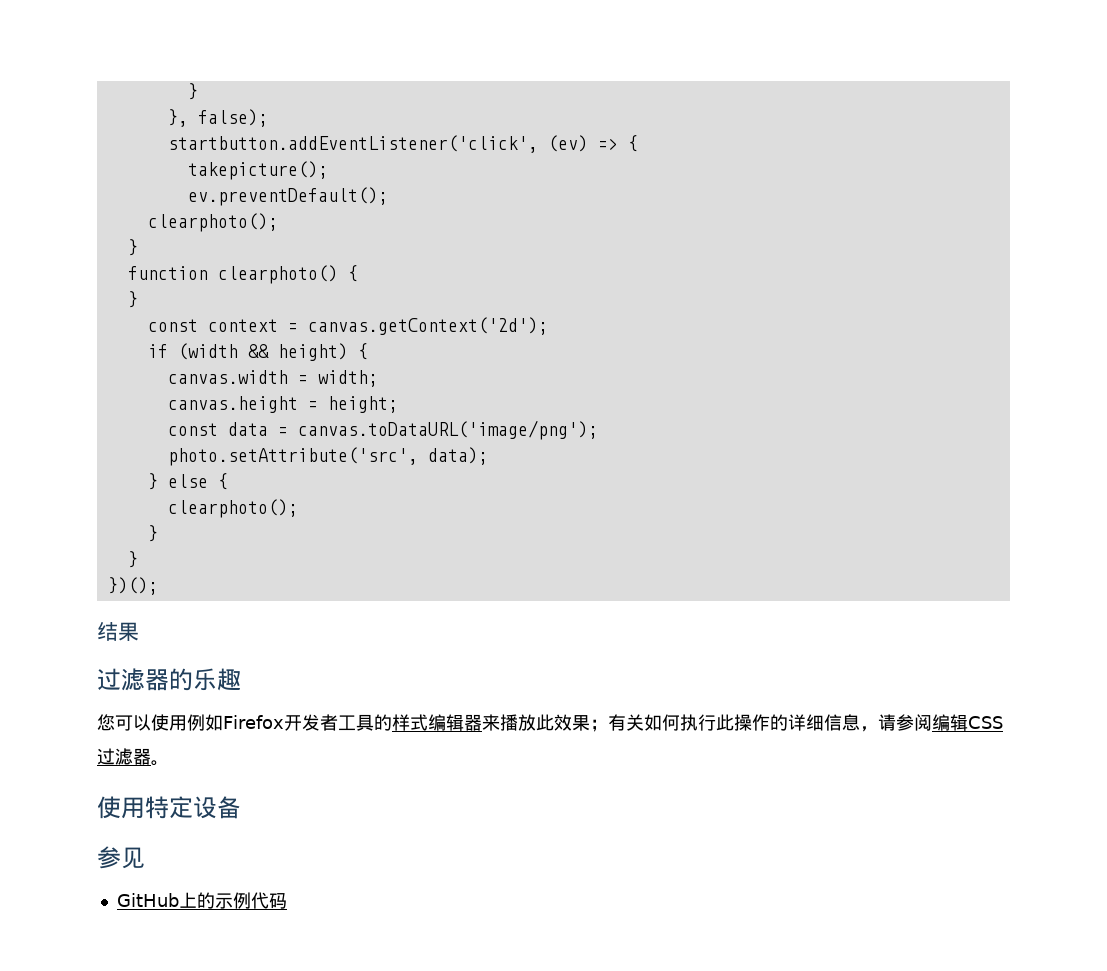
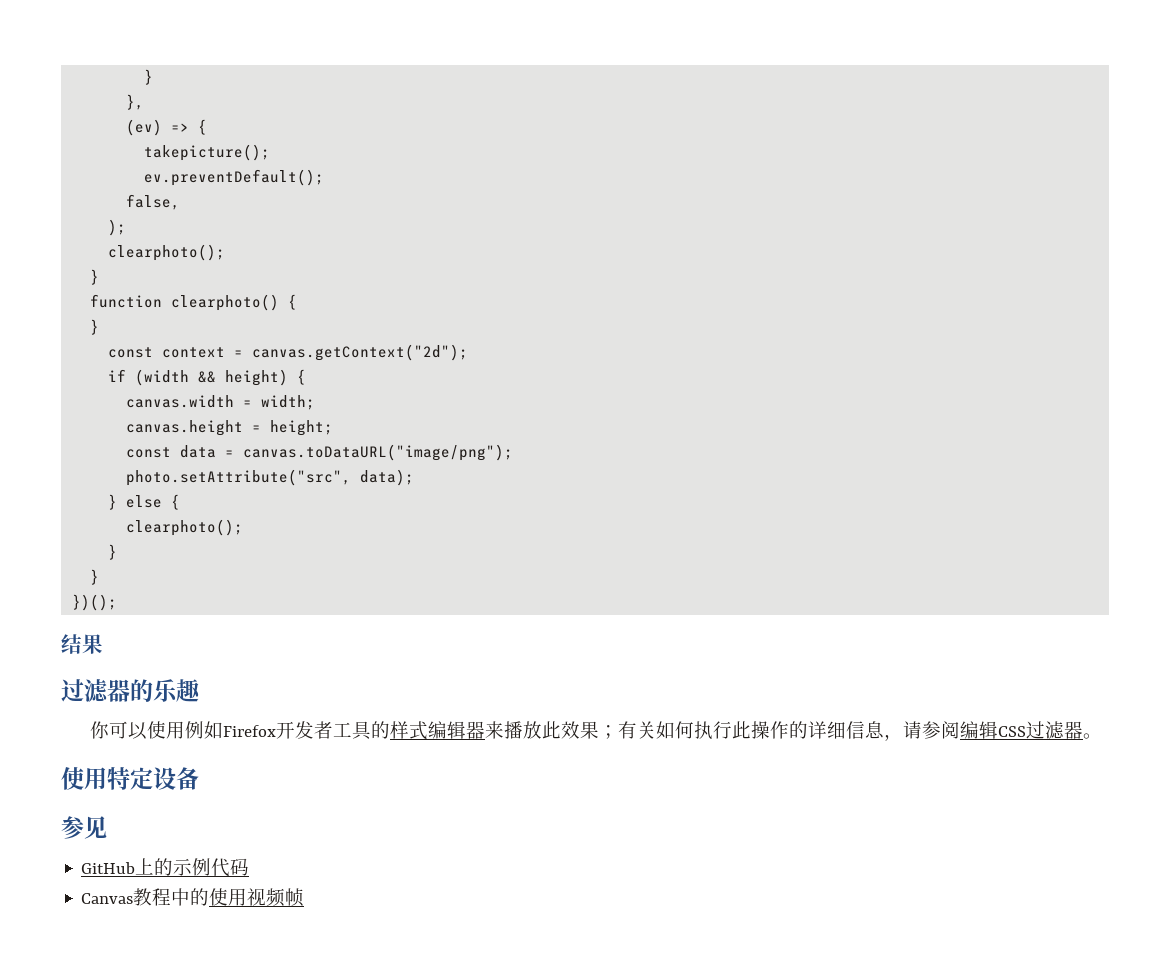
- }, false);
- startbutton.addEventListener('click', (ev) => {
+ },
+ (ev) => {
+ false,
+ );
- const context = canvas.getContext('2d');
+ const context = canvas.getContext("2d");
- const data = canvas.toDataURL('image/png');
- photo.setAttribute('src', data);
+ const data = canvas.toDataURL("image/png");
+ photo.setAttribute("src", data);
- 您可以使用例如Firefox开发者工具的样式编辑器来播放此效果；有关如何执行此操作的详细信息，请参阅编辑CSS过滤器。
+ 你可以使用例如Firefox开发者工具的样式编辑器来播放此效果；有关如何执行此操作的详细信息，请参阅编辑CSS过滤器。
+ Canvas教程中的使用视频帧

